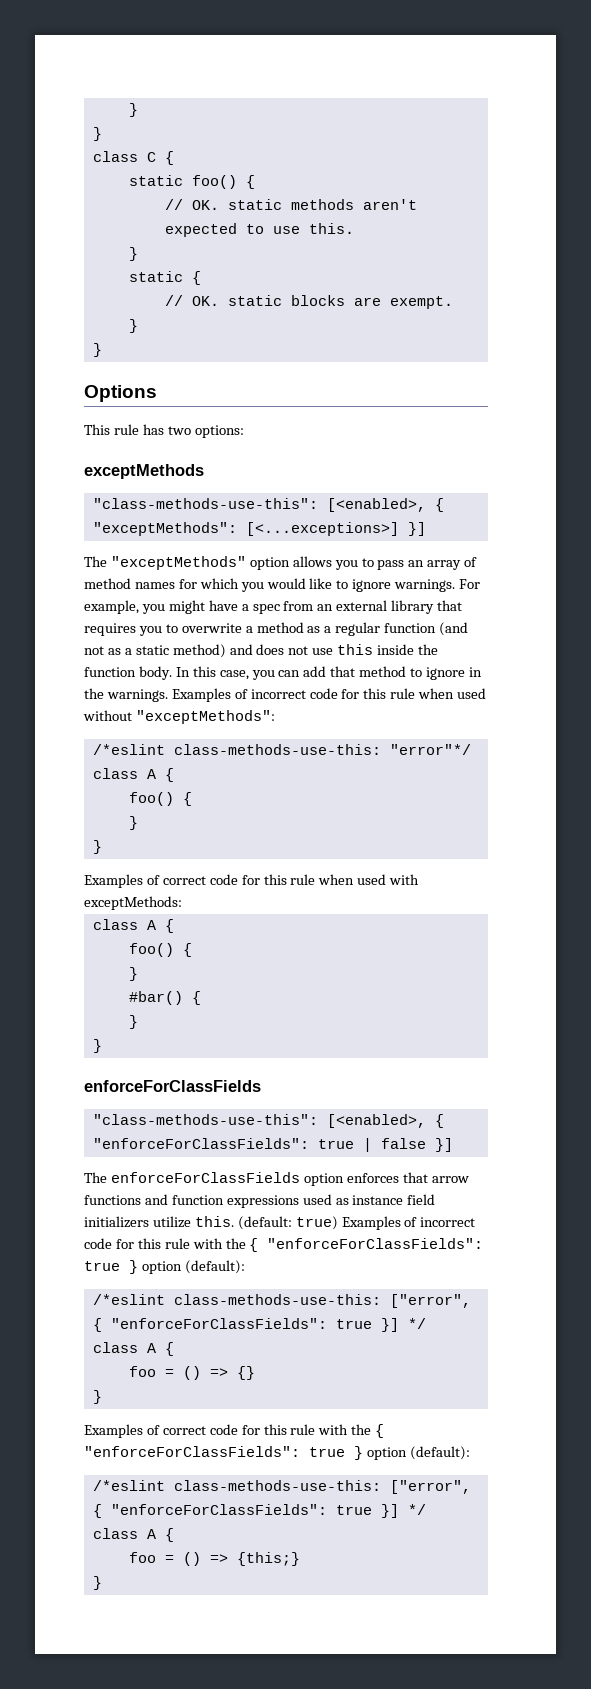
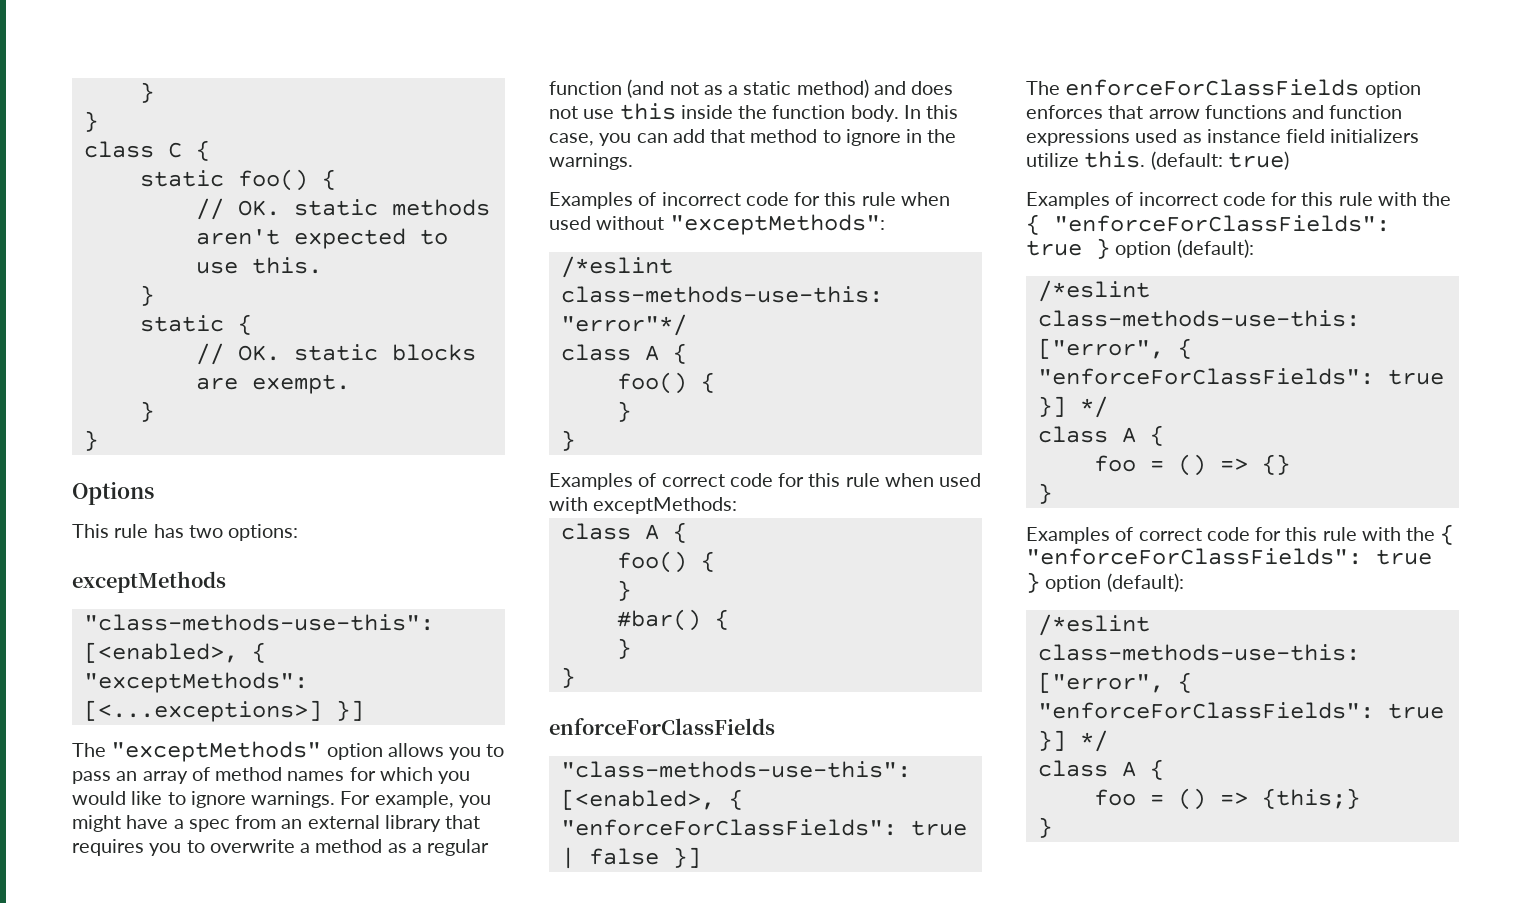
- In this case, you can add that method to ignore in the warnings. Examples of incorrect code for this rule when used without "exceptMethods":
+ In this case, you can add that method to ignore in the warnings.
+ Examples of incorrect code for this rule when used without "exceptMethods":
- (default: true) Examples of incorrect code for this rule with the { "enforceForClassFields": true } option (default):
+ (default: true)
+ Examples of incorrect code for this rule with the { "enforceForClassFields": true } option (default):

